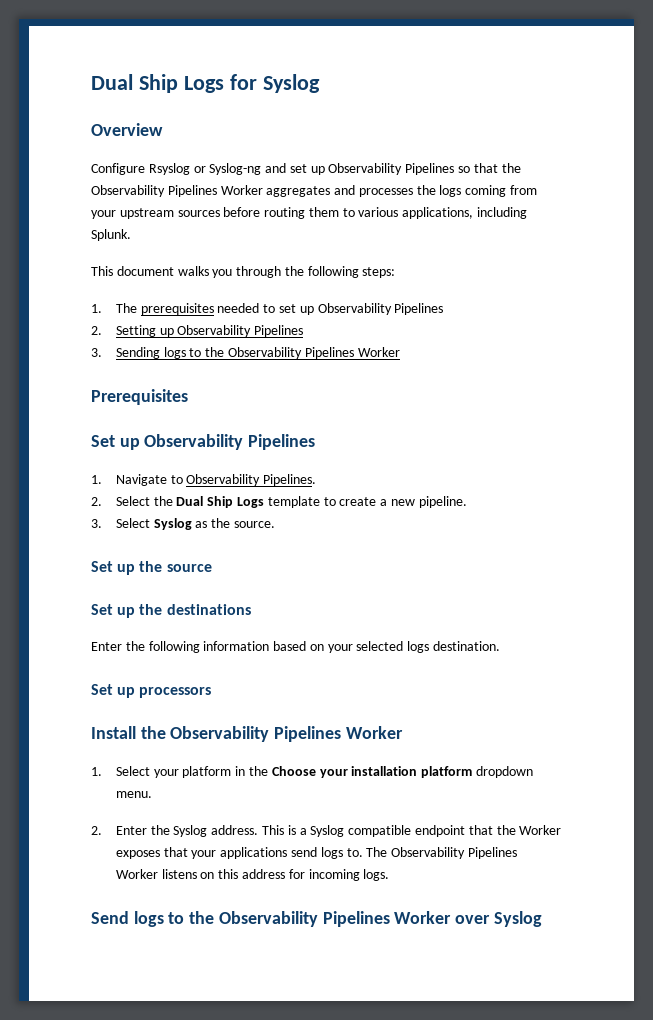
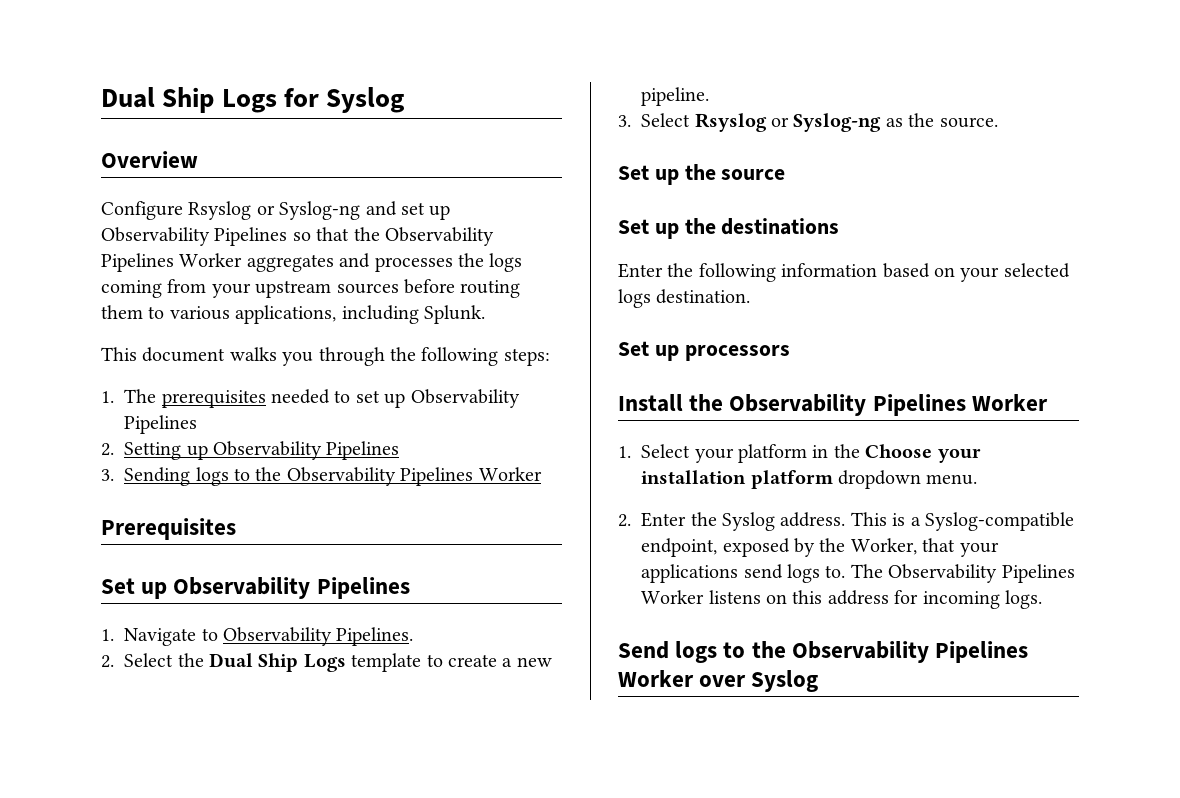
- 3. Select Syslog as the source.
+ 3. Select Rsyslog or Syslog-ng as the source.
- This is a Syslog compatible endpoint that the Worker exposes that your applications send logs to.
+ This is a Syslog-compatible endpoint, exposed by the Worker, that your applications send logs to.

